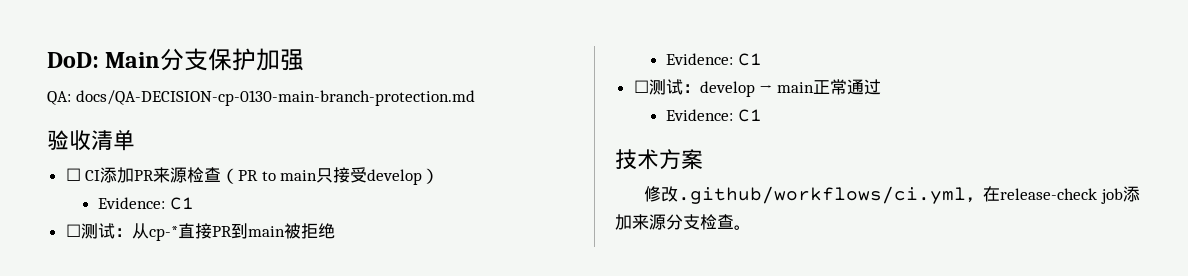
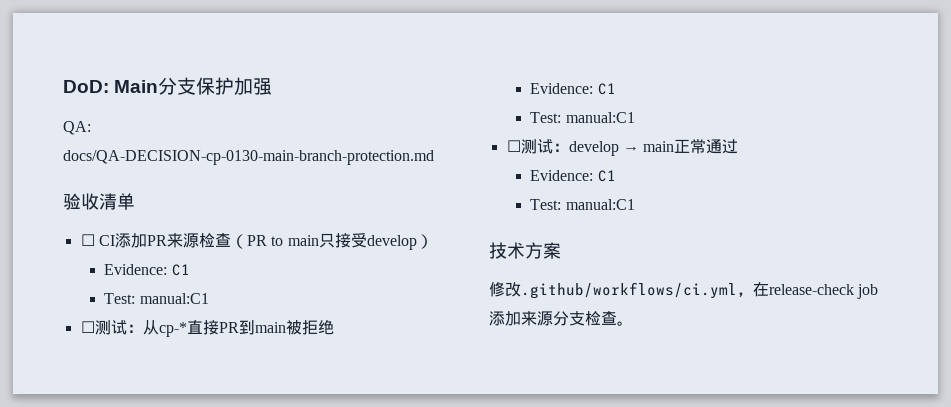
  ☐ CI添加PR来源检查（PR to main只接受develop）
  Evidence: C1
+ Test: manual:C1
  ☐测试：从cp-*直接PR到main被拒绝
  Evidence: C1
+ Test: manual:C1
  ☐测试：develop → main正常通过
  Evidence: C1
+ Test: manual:C1

